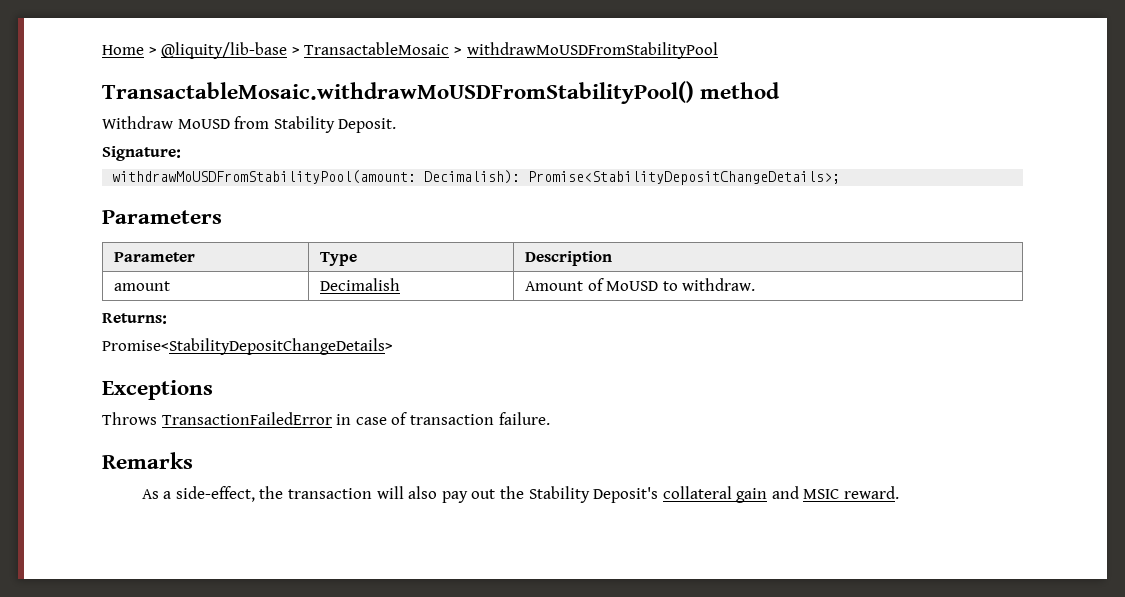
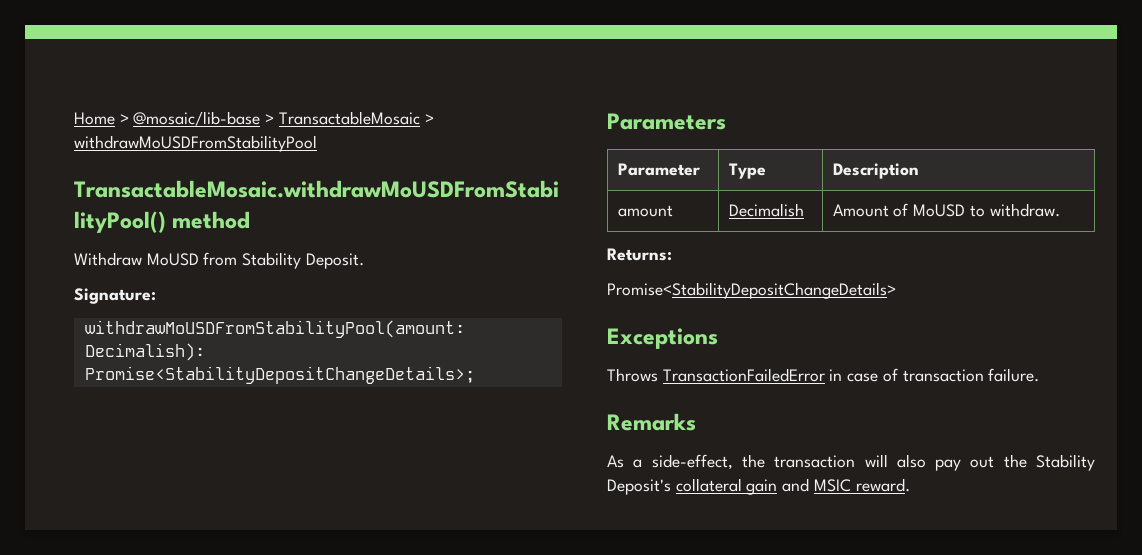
- Home > @liquity/lib-base > TransactableMosaic > withdrawMoUSDFromStabilityPool
+ Home > @mosaic/lib-base > TransactableMosaic > withdrawMoUSDFromStabilityPool

